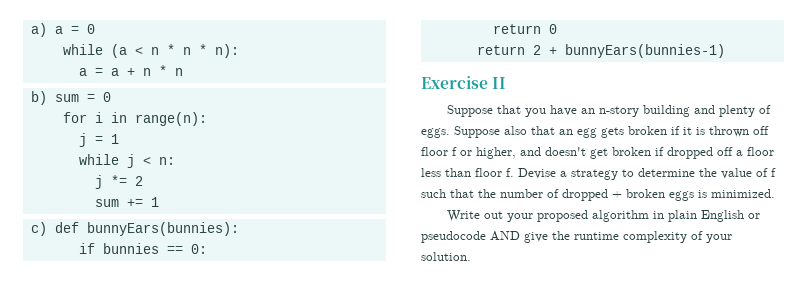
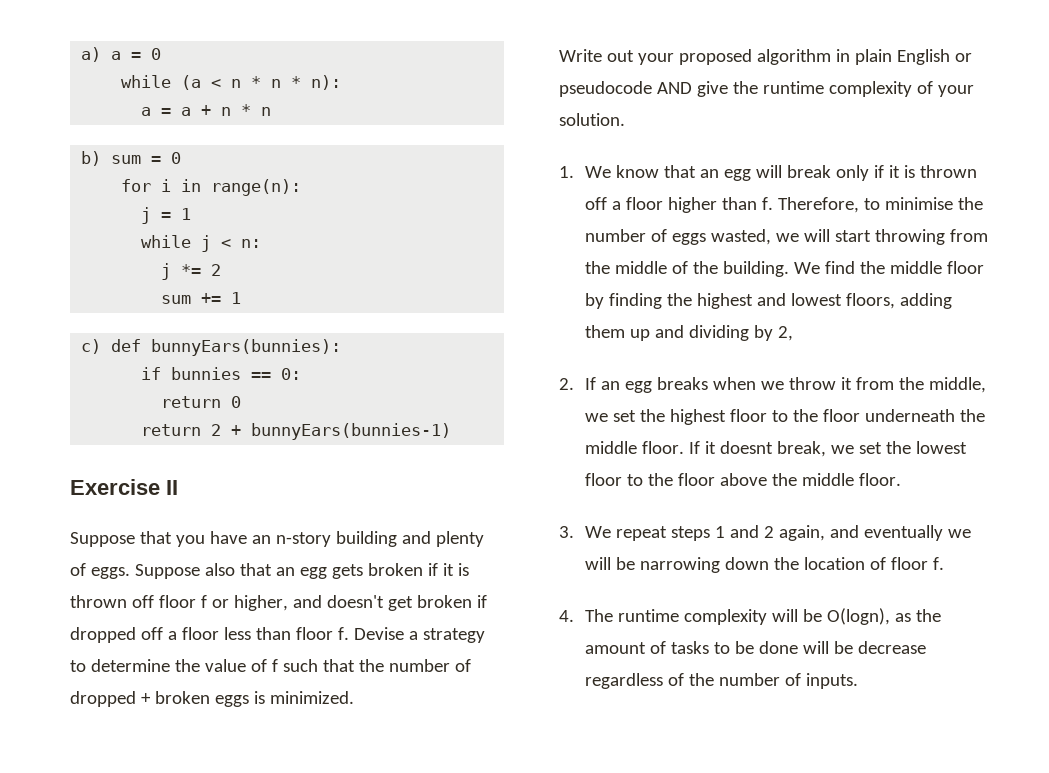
+ 1. We know that an egg will break only if it is thrown off a floor higher than f. Therefore, to minimise the number of eggs wasted, we will start throwing from the middle of the building. We find the middle floor by finding the highest and lowest floors, adding them up and dividing by 2,
+ 2. If an egg breaks when we throw it from the middle, we set the highest floor to the floor underneath the middle floor. If it doesnt break, we set the lowest floor to the floor above the middle floor.
+ 3. We repeat steps 1 and 2 again, and eventually we will be narrowing down the location of floor f.
+ 4. The runtime complexity will be O(logn), as the amount of tasks to be done will be decrease regardless of the number of inputs.

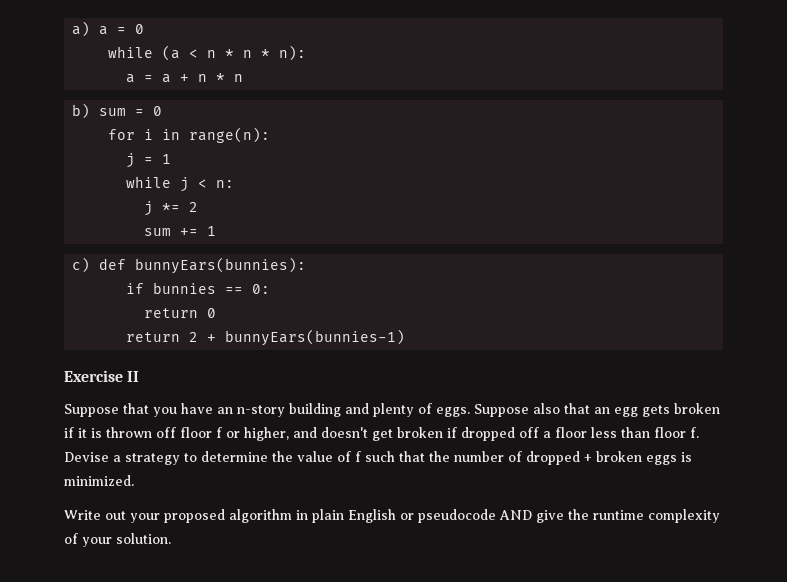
- 1. We know that an egg will break only if it is thrown off a floor higher than f. Therefore, to minimise the number of eggs wasted, we will start throwing from the middle of the building. We find the middle floor by finding the highest and lowest floors, adding them up and dividing by 2,
- 2. If an egg breaks when we throw it from the middle, we set the highest floor to the floor underneath the middle floor. If it doesnt break, we set the lowest floor to the floor above the middle floor.
- 3. We repeat steps 1 and 2 again, and eventually we will be narrowing down the location of floor f.
- 4. The runtime complexity will be O(logn), as the amount of tasks to be done will be decrease regardless of the number of inputs.

